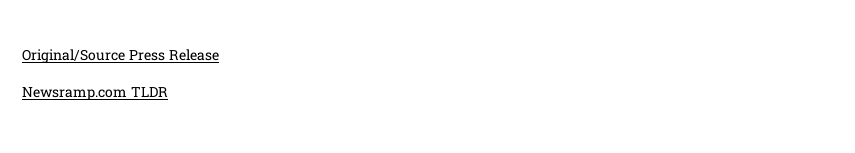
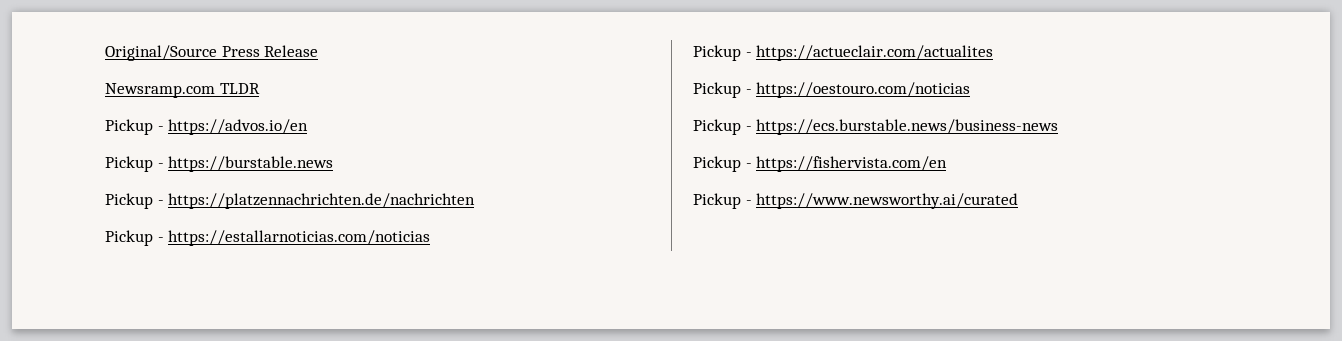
+ Pickup - https://advos.io/en
+ Pickup - https://burstable.news
+ Pickup - https://platzennachrichten.de/nachrichten
+ Pickup - https://estallarnoticias.com/noticias
+ Pickup - https://actueclair.com/actualites
+ Pickup - https://oestouro.com/noticias
+ Pickup - https://ecs.burstable.news/business-news
+ Pickup - https://fishervista.com/en
+ Pickup - https://www.newsworthy.ai/curated

